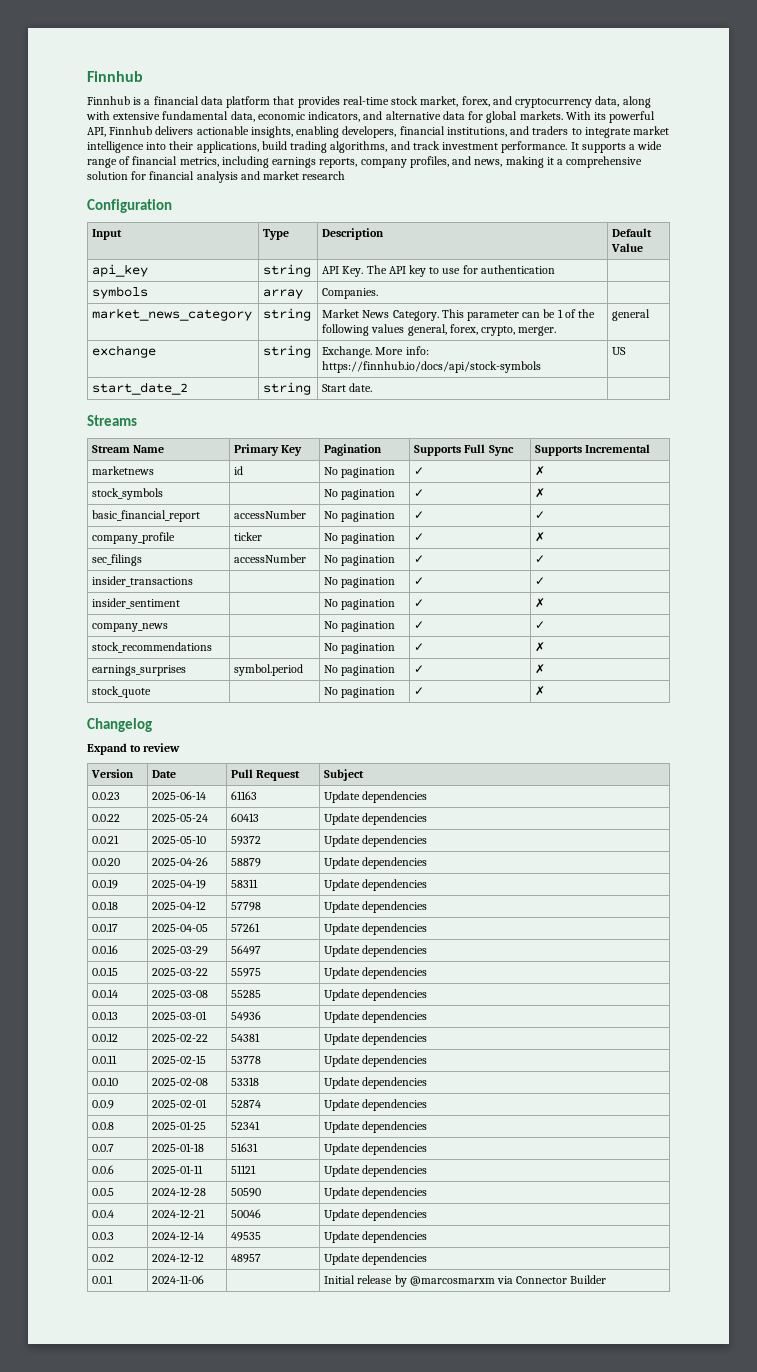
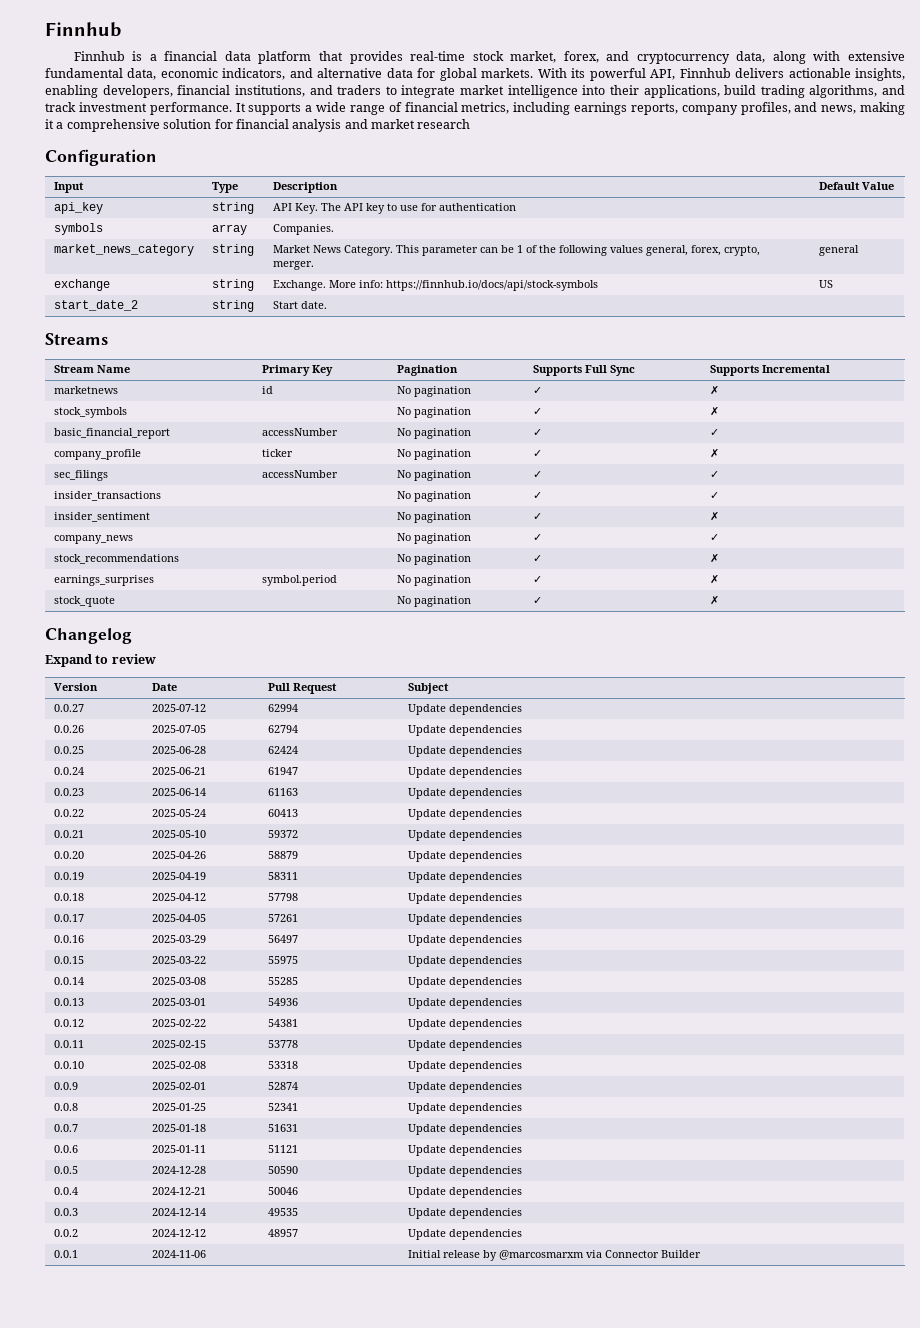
+ 0.0.27 | 2025-07-12 | 62994 | Update dependencies
+ 0.0.26 | 2025-07-05 | 62794 | Update dependencies
+ 0.0.25 | 2025-06-28 | 62424 | Update dependencies
+ 0.0.24 | 2025-06-21 | 61947 | Update dependencies

